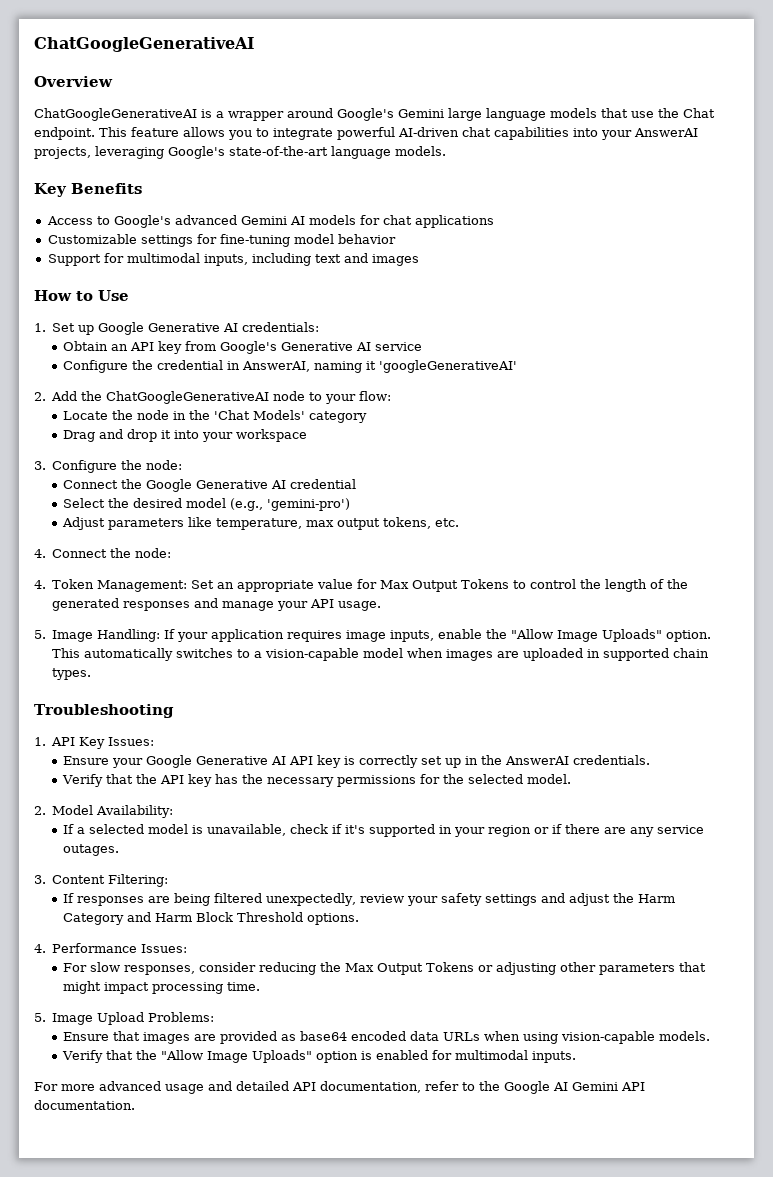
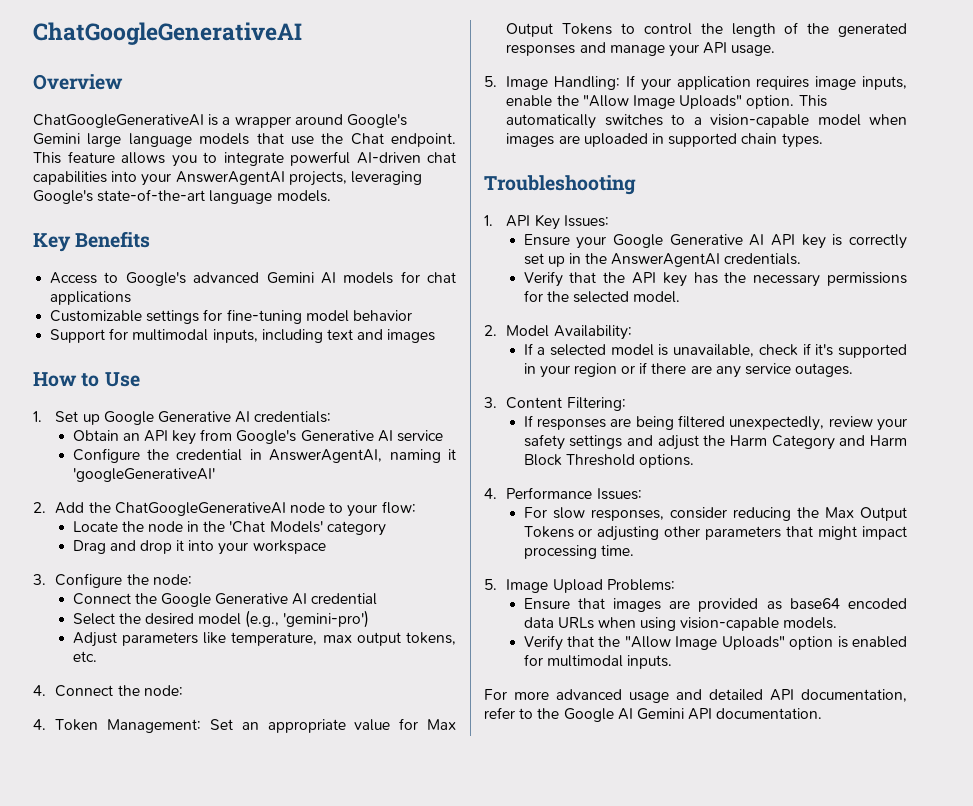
- This feature allows you to integrate powerful AI-driven chat capabilities into your AnswerAI projects, leveraging Google's state-of-the-art language models.
+ This feature allows you to integrate powerful AI-driven chat capabilities into your AnswerAgentAI projects, leveraging Google's state-of-the-art language models.
- Configure the credential in AnswerAI, naming it 'googleGenerativeAI'
+ Configure the credential in AnswerAgentAI, naming it 'googleGenerativeAI'
- Ensure your Google Generative AI API key is correctly set up in the AnswerAI credentials.
+ Ensure your Google Generative AI API key is correctly set up in the AnswerAgentAI credentials.

